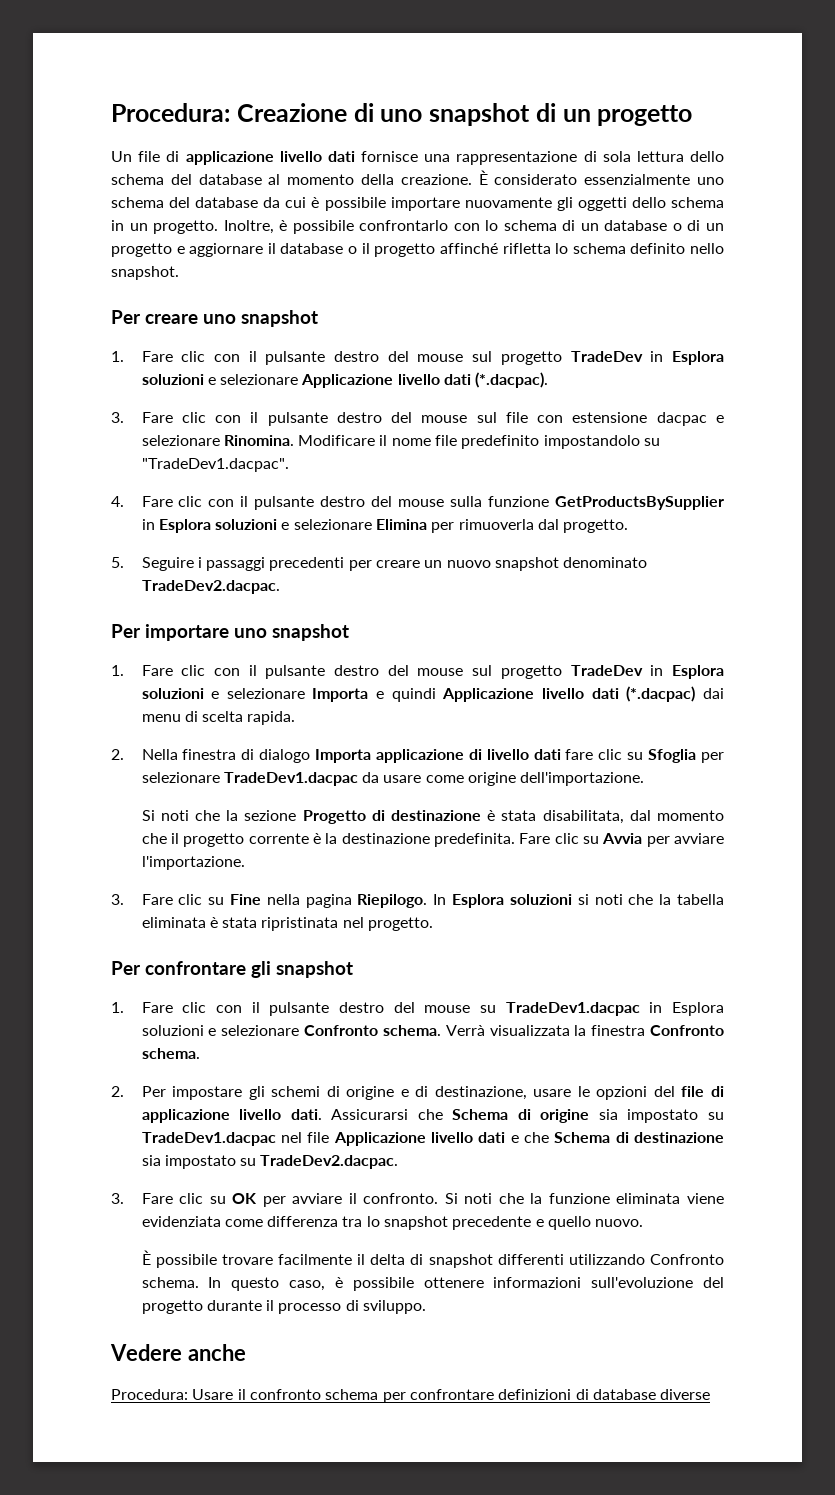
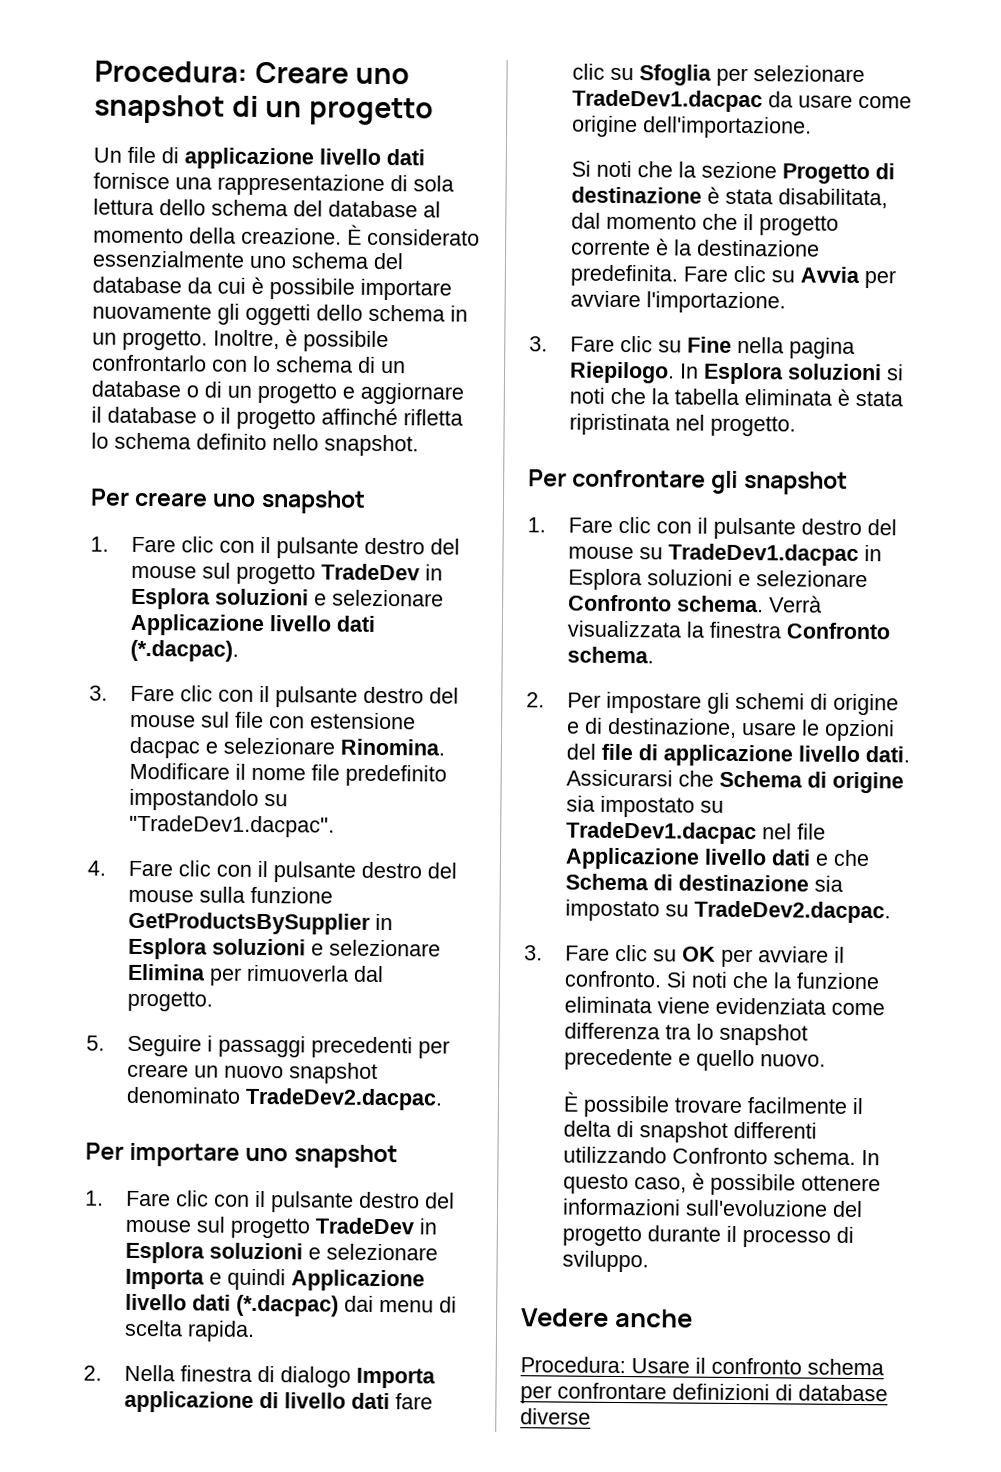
- Procedura: Creazione di uno snapshot di un progetto
+ Procedura: Creare uno snapshot di un progetto

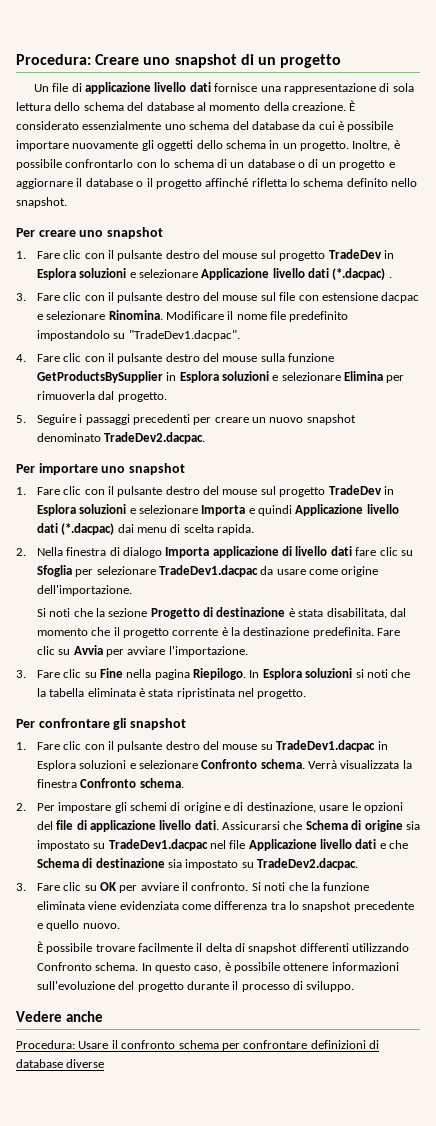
- 1. Fare clic con il pulsante destro del mouse sul progetto TradeDev in Esplora soluzioni e selezionare Applicazione livello dati (*.dacpac).
+ 1. Fare clic con il pulsante destro del mouse sul progetto TradeDev in Esplora soluzioni e selezionare Applicazione livello dati (*.dacpac) .

